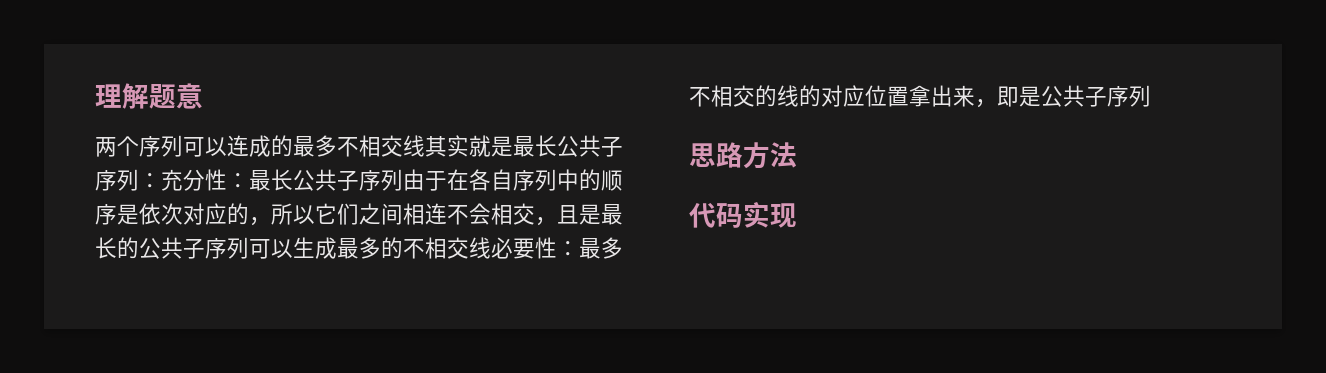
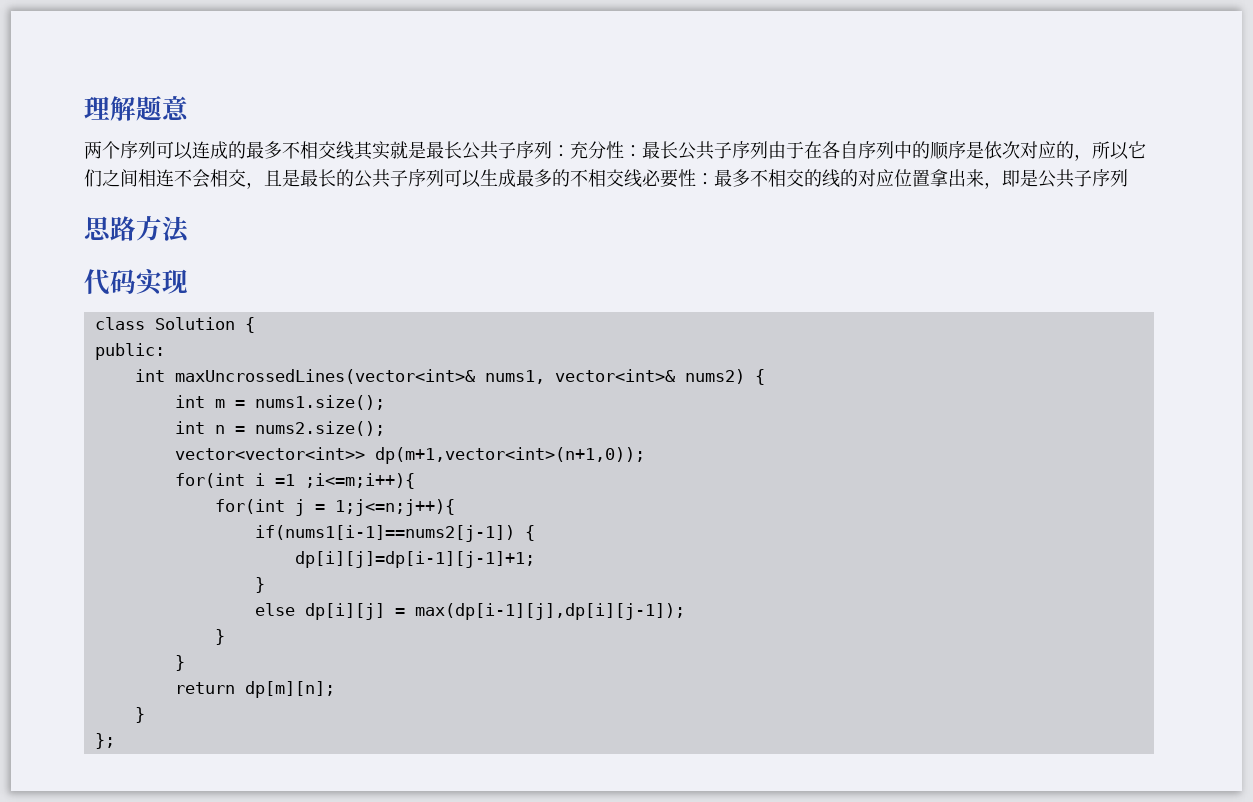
+ class Solution {
+ public:
+ int maxUncrossedLines(vector<int>& nums1, vector<int>& nums2) {
+ int m = nums1.size();
+ int n = nums2.size();
+ vector<vector<int>> dp(m+1,vector<int>(n+1,0));
+ for(int i =1 ;i<=m;i++){
+ for(int j = 1;j<=n;j++){
+ if(nums1[i-1]==nums2[j-1]) {
+ dp[i][j]=dp[i-1][j-1]+1;
+ }
+ else dp[i][j] = max(dp[i-1][j],dp[i][j-1]);
+ }
+ }
+ return dp[m][n];
+ }
+ };

